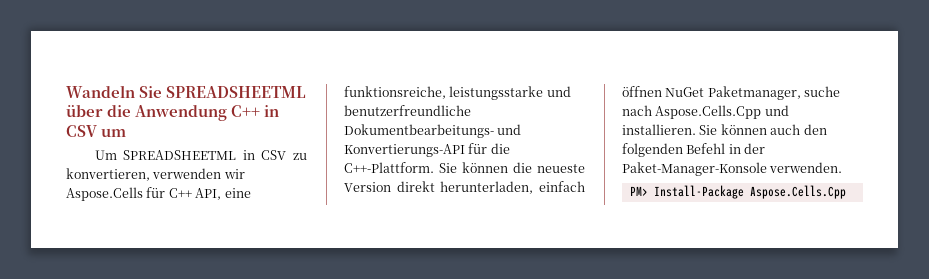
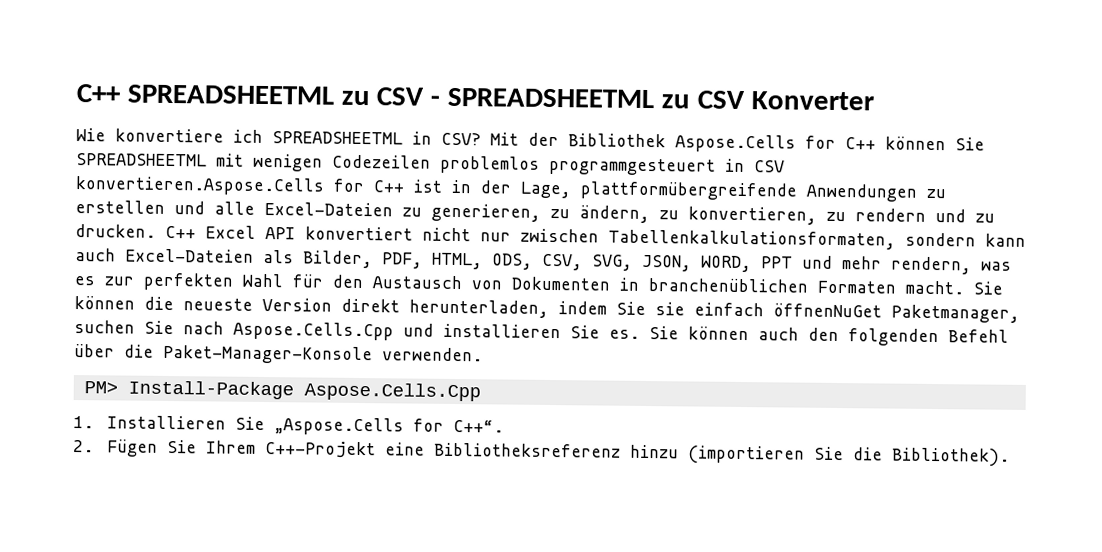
- Wandeln Sie SPREADSHEETML über die Anwendung C++ in CSV um
- Um SPREADSHEETML in CSV zu konvertieren, verwenden wir Aspose.Cells für C++ API, eine funktionsreiche, leistungsstarke und benutzerfreundliche Dokumentbearbeitungs- und Konvertierungs-API für die C++-Plattform.
+ C++ SPREADSHEETML zu CSV - SPREADSHEETML zu CSV Konverter
+ Wie konvertiere ich SPREADSHEETML in CSV? Mit der Bibliothek Aspose.Cells for C++ können Sie SPREADSHEETML mit wenigen Codezeilen problemlos programmgesteuert in CSV konvertieren.Aspose.Cells for C++ ist in der Lage, plattformübergreifende Anwendungen zu erstellen und alle Excel-Dateien zu generieren, zu ändern, zu konvertieren, zu rendern und zu drucken. C++ Excel API konvertiert nicht nur zwischen Tabellenkalkulationsformaten, sondern kann auch Excel-Dateien als Bilder, PDF, HTML, ODS, CSV, SVG, JSON, WORD, PPT und mehr rendern, was es zur perfekten Wahl für den Austausch von Dokumenten in branchenüblichen Formaten macht.
- Sie können die neueste Version direkt herunterladen, einfach öffnen NuGet Paketmanager, suche nach Aspose.Cells.Cpp und installieren.
+ Sie können die neueste Version direkt herunterladen, indem Sie sie einfach öffnenNuGet Paketmanager, suchen Sie nach Aspose.Cells.Cpp und installieren Sie es.
- Sie können auch den folgenden Befehl in der Paket-Manager-Konsole verwenden.
+ Sie können auch den folgenden Befehl über die Paket-Manager-Konsole verwenden.
+ 1. Installieren Sie „Aspose.Cells for C++“.
+ 2. Fügen Sie Ihrem C++-Projekt eine Bibliotheksreferenz hinzu (importieren Sie die Bibliothek).

